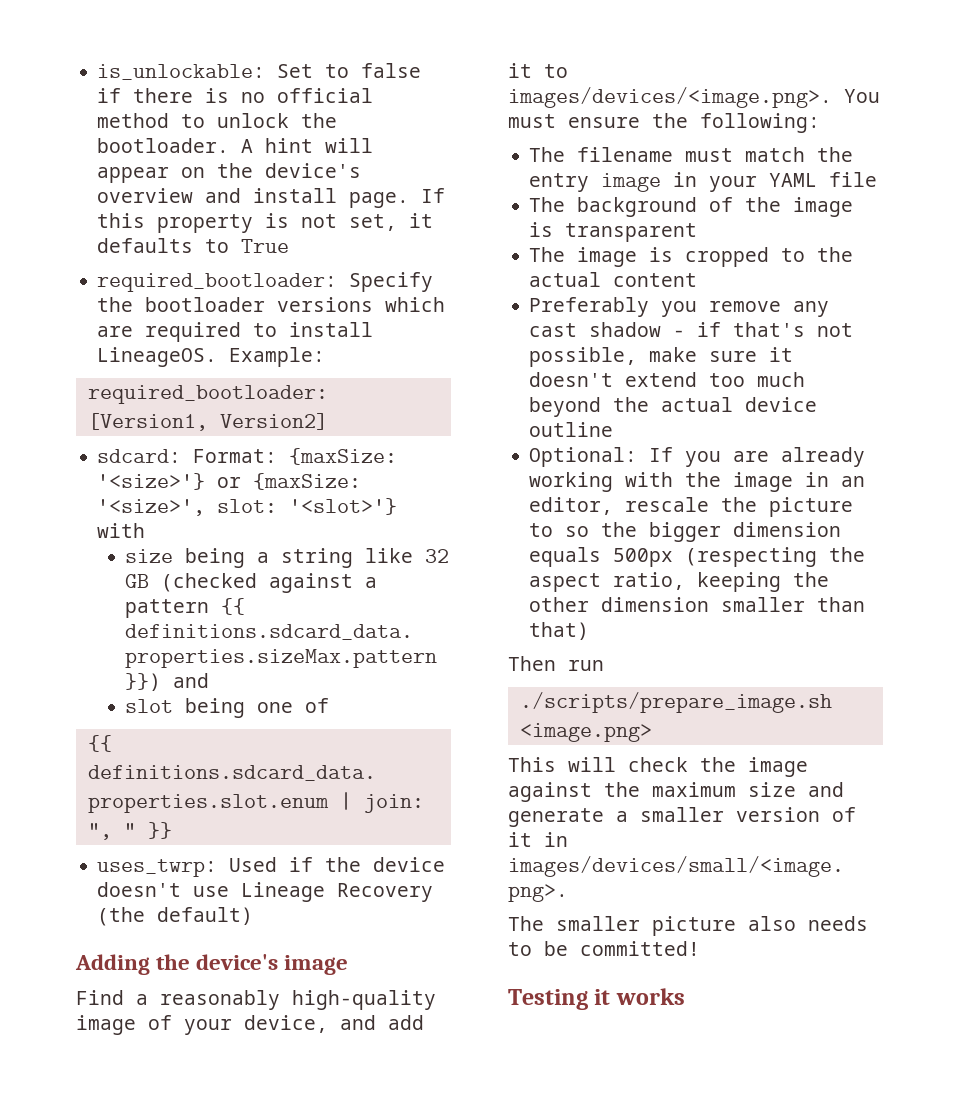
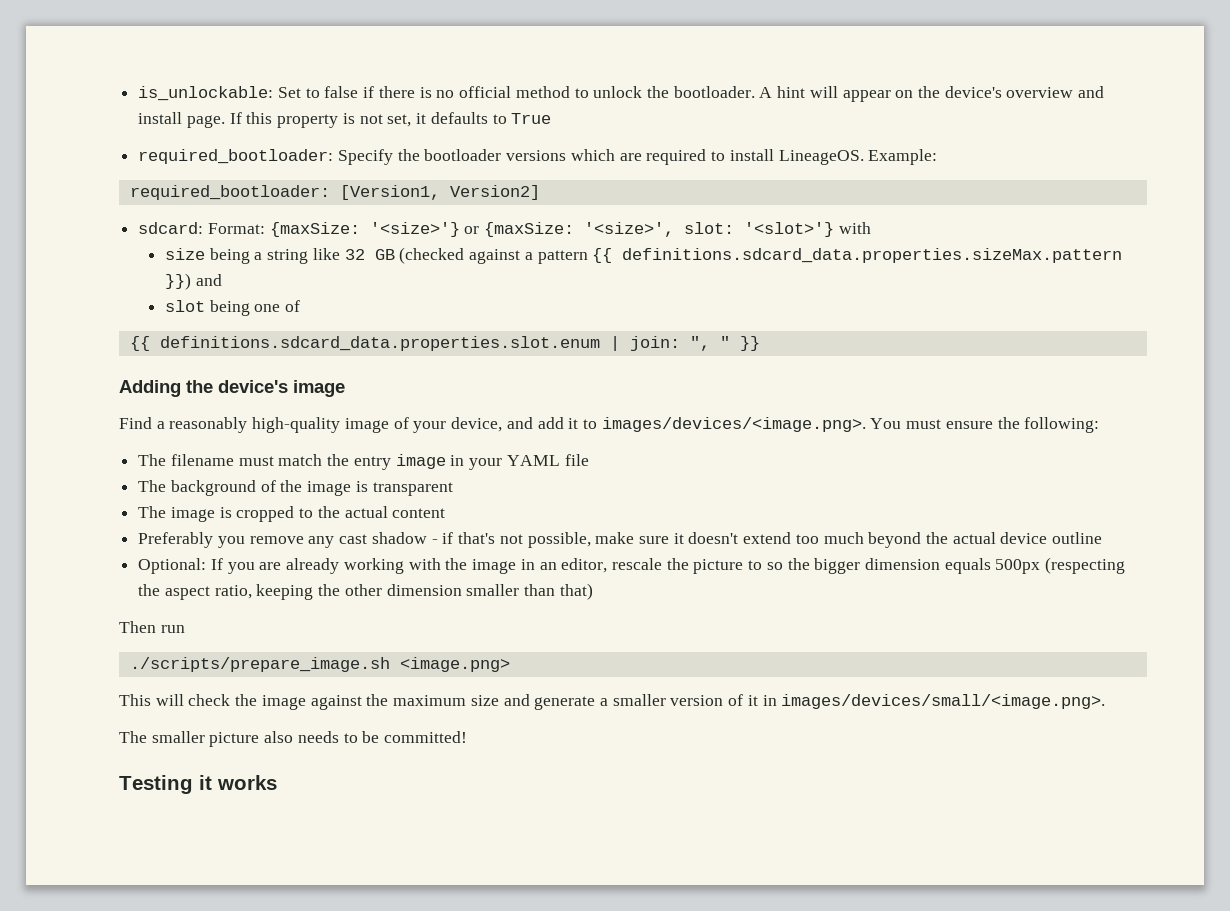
- uses_twrp: Used if the device doesn't use Lineage Recovery (the default)

